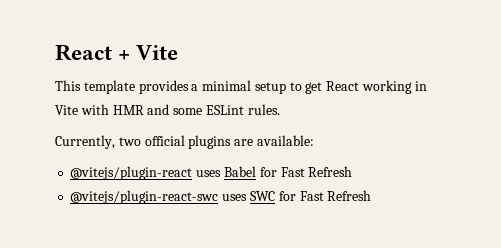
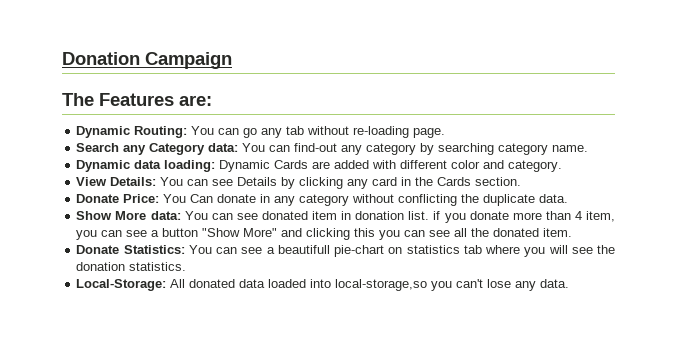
- React + Vite
- This template provides a minimal setup to get React working in Vite with HMR and some ESLint rules.
- Currently, two official plugins are available:
- @vitejs/plugin-react uses Babel for Fast Refresh
- @vitejs/plugin-react-swc uses SWC for Fast Refresh
+ Donation Campaign
+ The Features are:
+ Dynamic Routing: You can go any tab without re-loading page.
+ Search any Category data: You can find-out any category by searching category name.
+ Dynamic data loading: Dynamic Cards are added with different color and category.
+ View Details: You can see Details by clicking any card in the Cards section.
+ Donate Price: You Can donate in any category without conflicting the duplicate data.
+ Show More data: You can see donated item in donation list. if you donate more than 4 item, you can see a button "Show More" and clicking this you can see all the donated item.
+ Donate Statistics: You can see a beautifull pie-chart on statistics tab where you will see the donation statistics.
+ Local-Storage: All donated data loaded into local-storage,so you can't lose any data.

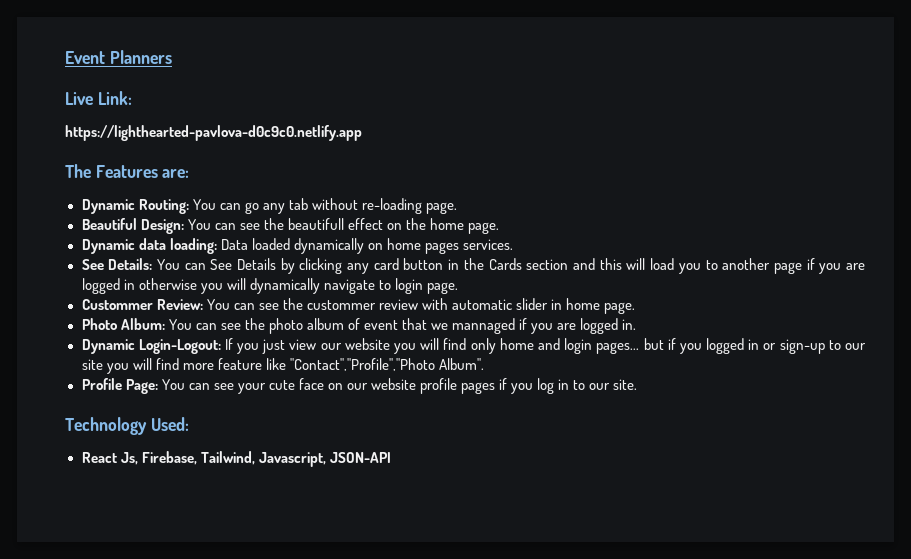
- Donation Campaign
+ Event Planners
+ Live Link:
+ https://lighthearted-pavlova-d0c9c0.netlify.app
- Search any Category data: You can find-out any category by searching category name.
- Dynamic data loading: Dynamic Cards are added with different color and category.
- View Details: You can see Details by clicking any card in the Cards section.
- Donate Price: You Can donate in any category without conflicting the duplicate data.
- Show More data: You can see donated item in donation list. if you donate more than 4 item, you can see a button "Show More" and clicking this you can see all the donated item.
- Donate Statistics: You can see a beautifull pie-chart on statistics tab where you will see the donation statistics.
- Local-Storage: All donated data loaded into local-storage,so you can't lose any data.
+ Beautiful Design: You can see the beautifull effect on the home page.
+ Dynamic data loading: Data loaded dynamically on home pages services.
+ See Details: You can See Details by clicking any card button in the Cards section and this will load you to another page if you are logged in otherwise you will dynamically navigate to login page.
+ Custommer Review: You can see the custommer review with automatic slider in home page.
+ Photo Album: You can see the photo album of event that we mannaged if you are logged in.
+ Dynamic Login-Logout: If you just view our website you will find only home and login pages... but if you logged in or sign-up to our site you will find more feature like "Contact","Profile","Photo Album".
+ Profile Page: You can see your cute face on our website profile pages if you log in to our site.
+ Technology Used:
+ React Js, Firebase, Tailwind, Javascript, JSON-API

